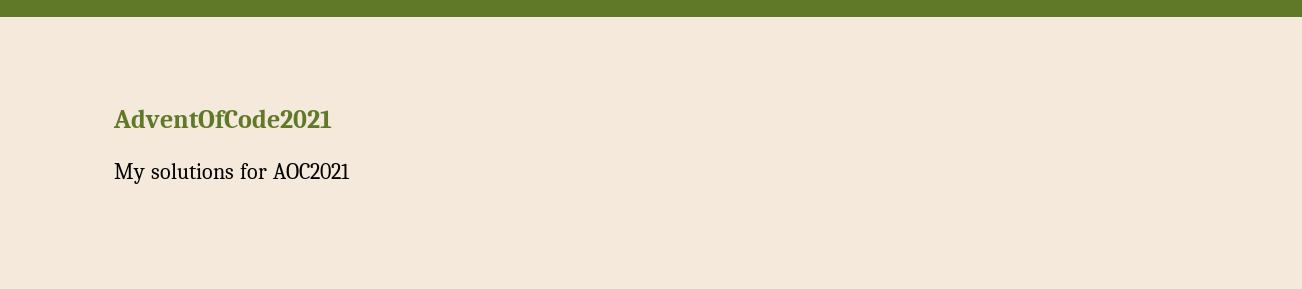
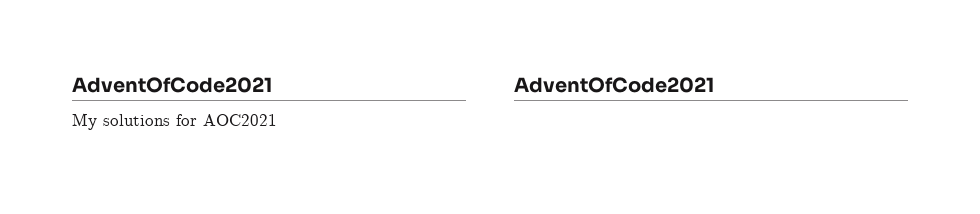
  My solutions for AOC2021
+ AdventOfCode2021

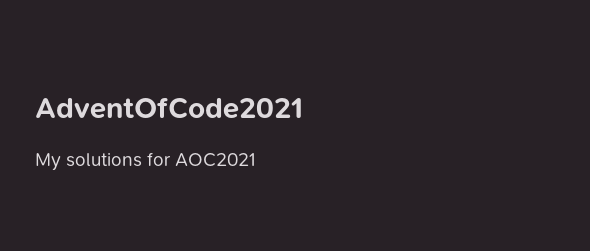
  My solutions for AOC2021
- AdventOfCode2021

